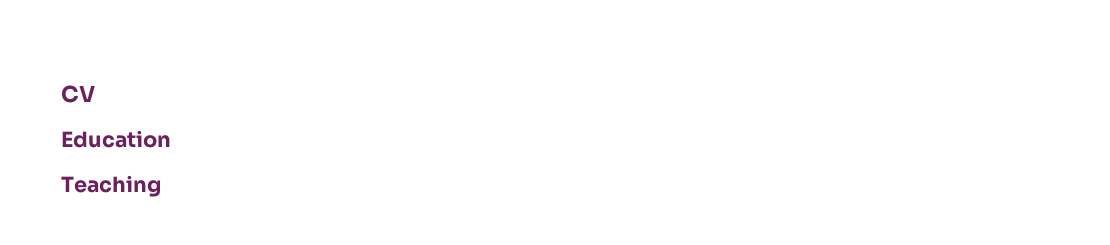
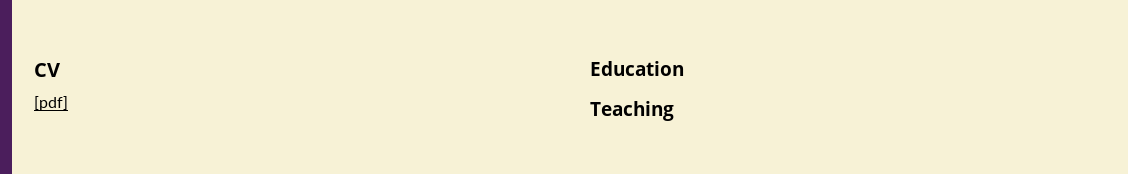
+ [pdf]

